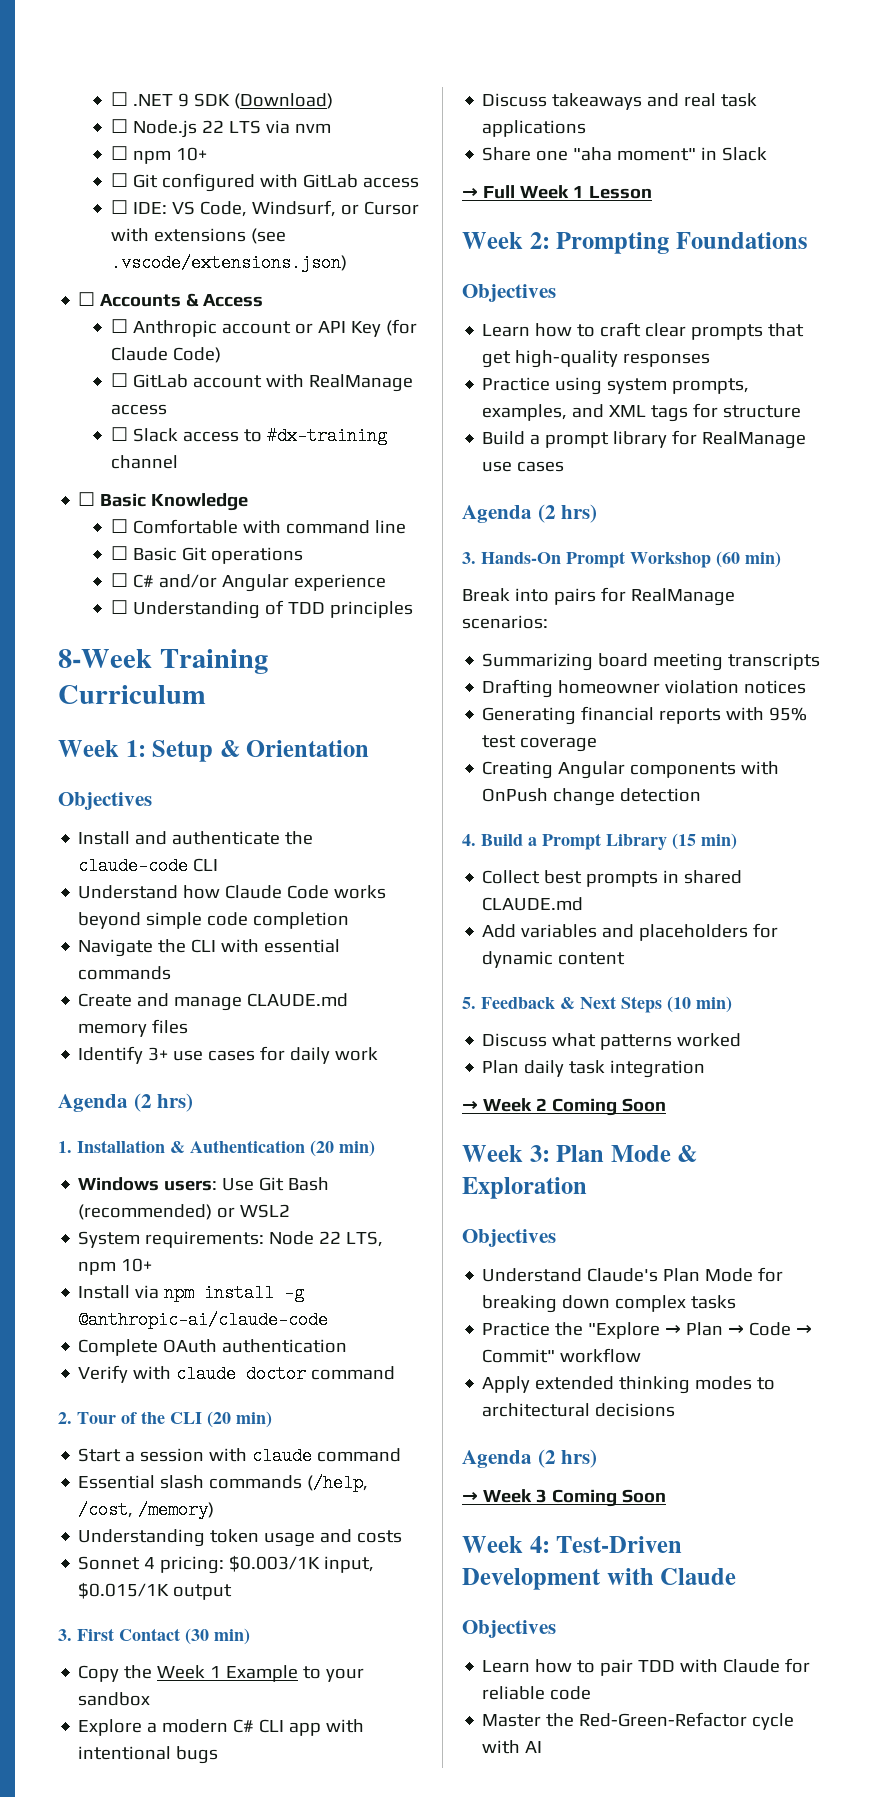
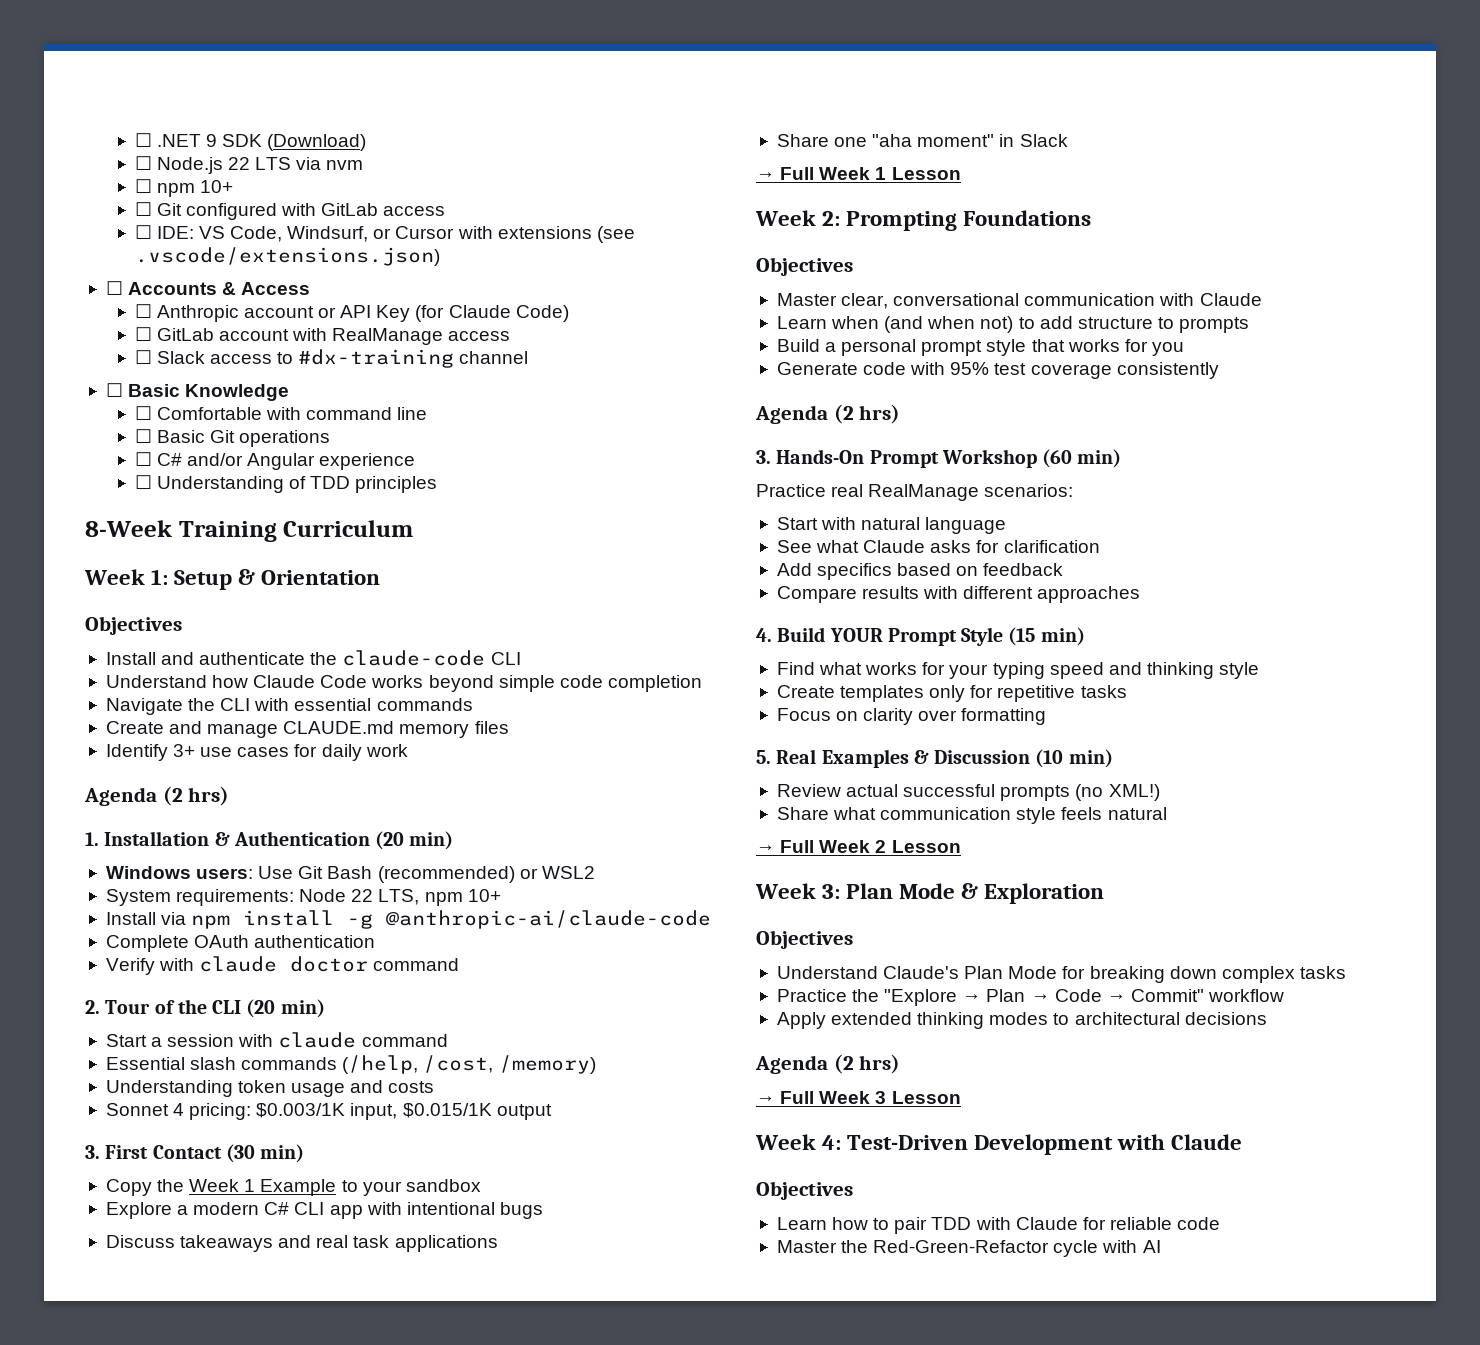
- Learn how to craft clear prompts that get high-quality responses
- Practice using system prompts, examples, and XML tags for structure
- Build a prompt library for RealManage use cases
+ Master clear, conversational communication with Claude
+ Learn when (and when not) to add structure to prompts
+ Build a personal prompt style that works for you
+ Generate code with 95% test coverage consistently
- Break into pairs for RealManage scenarios:
- Summarizing board meeting transcripts
- Drafting homeowner violation notices
- Generating financial reports with 95% test coverage
- Creating Angular components with OnPush change detection
+ Practice real RealManage scenarios:
+ Start with natural language
+ See what Claude asks for clarification
+ Add specifics based on feedback
+ Compare results with different approaches
- 4. Build a Prompt Library (15 min)
+ 4. Build YOUR Prompt Style (15 min)
- Collect best prompts in shared CLAUDE.md
- Add variables and placeholders for dynamic content
- 5. Feedback & Next Steps (10 min)
- Discuss what patterns worked
- Plan daily task integration
- → Week 2 Coming Soon
+ Find what works for your typing speed and thinking style
+ Create templates only for repetitive tasks
+ Focus on clarity over formatting
+ 5. Real Examples & Discussion (10 min)
+ Review actual successful prompts (no XML!)
+ Share what communication style feels natural
+ → Full Week 2 Lesson
- → Week 3 Coming Soon
+ → Full Week 3 Lesson

